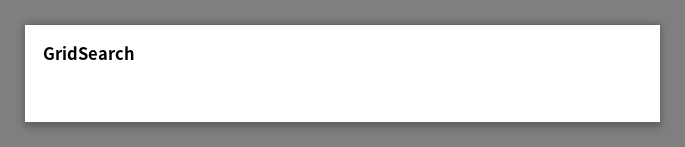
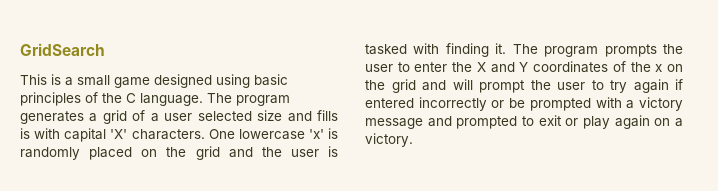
+ This is a small game designed using basic principles of the C language. The program generates a grid of a user selected size and fills is with capital 'X' characters. One lowercase 'x' is randomly placed on the grid and the user is tasked with finding it. The program prompts the user to enter the X and Y coordinates of the x on the grid and will prompt the user to try again if entered incorrectly or be prompted with a victory message and prompted to exit or play again on a victory.

